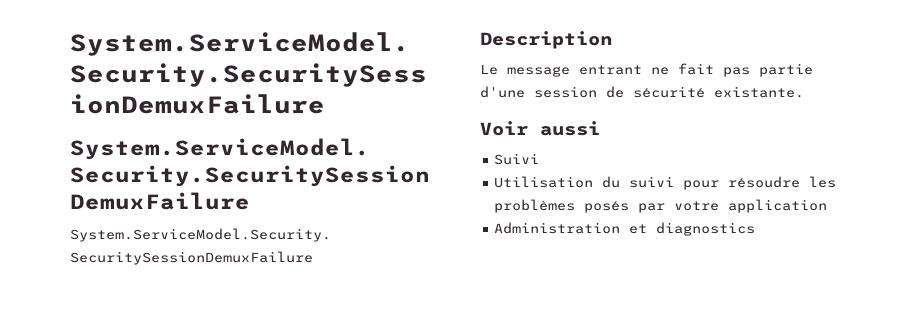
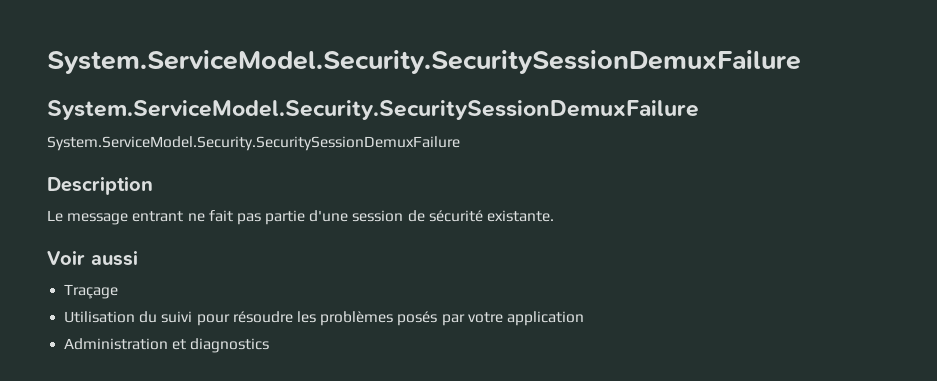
- Suivi
+ Traçage

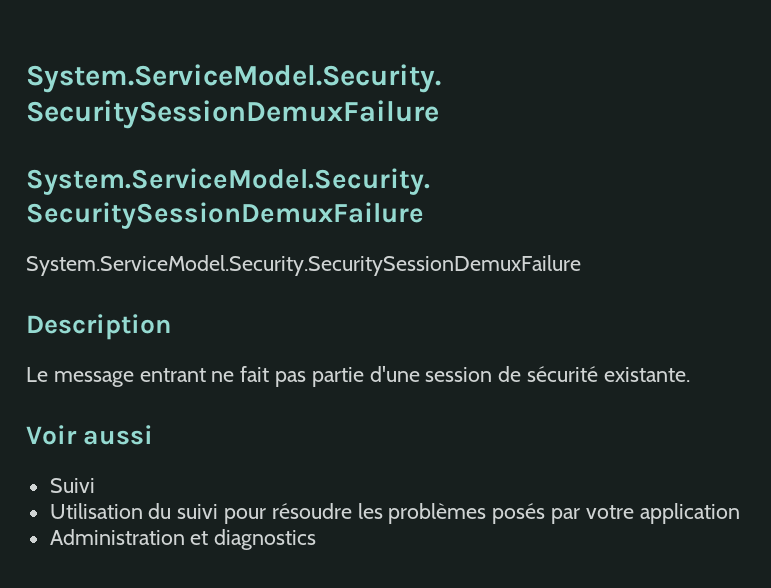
- Traçage
+ Suivi

